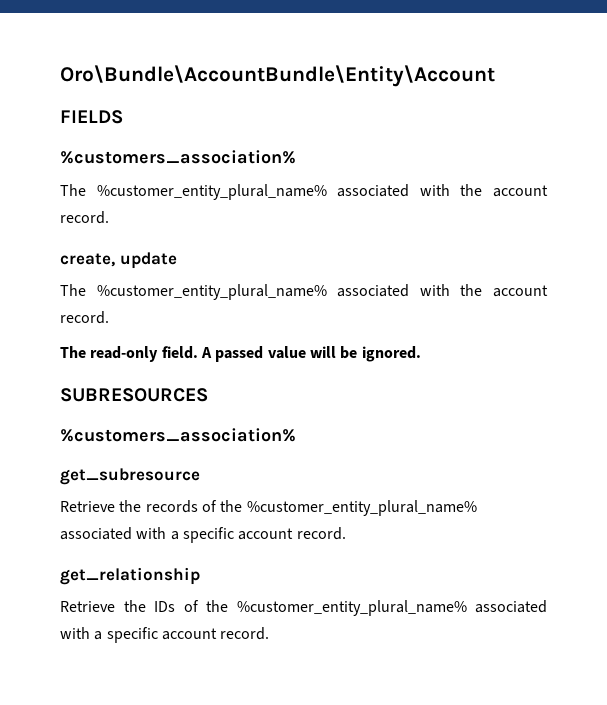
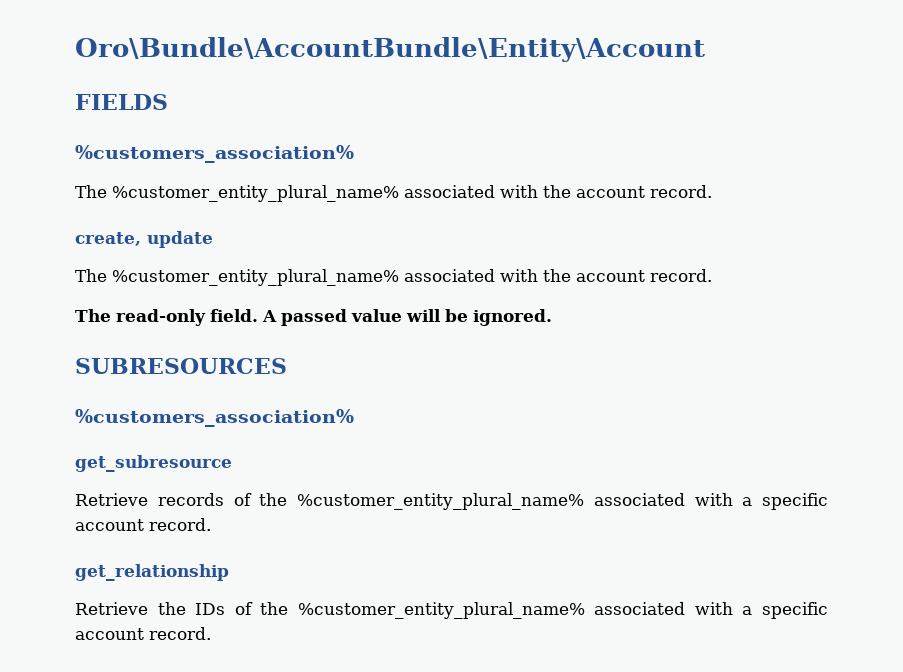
- Retrieve the records of the %customer_entity_plural_name% associated with a specific account record.
+ Retrieve records of the %customer_entity_plural_name% associated with a specific account record.

